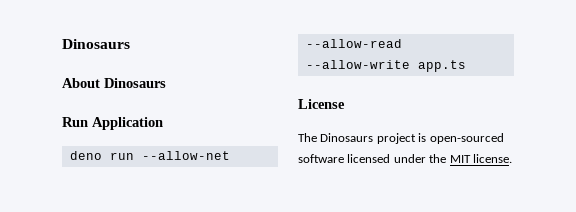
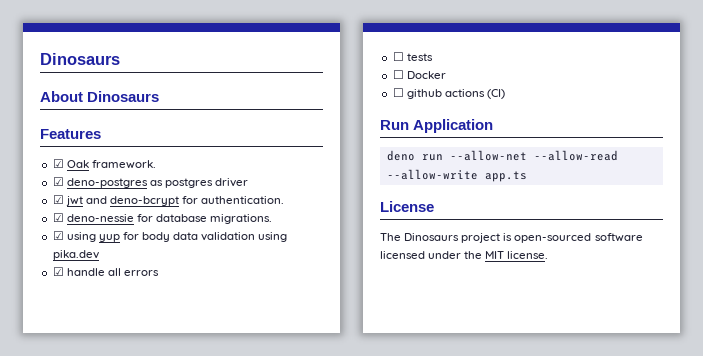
+ Features
+ ☑ Oak framework.
+ ☑ deno-postgres as postgres driver
+ ☑ jwt and deno-bcrypt for authentication.
+ ☑ deno-nessie for database migrations.
+ ☑ using yup for body data validation using pika.dev
+ ☑ handle all errors
+ ☐ tests
+ ☐ Docker
+ ☐ github actions (CI)

